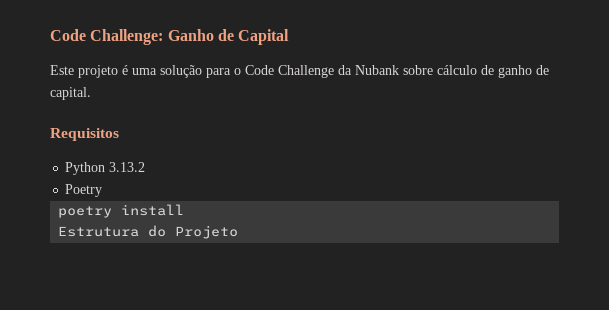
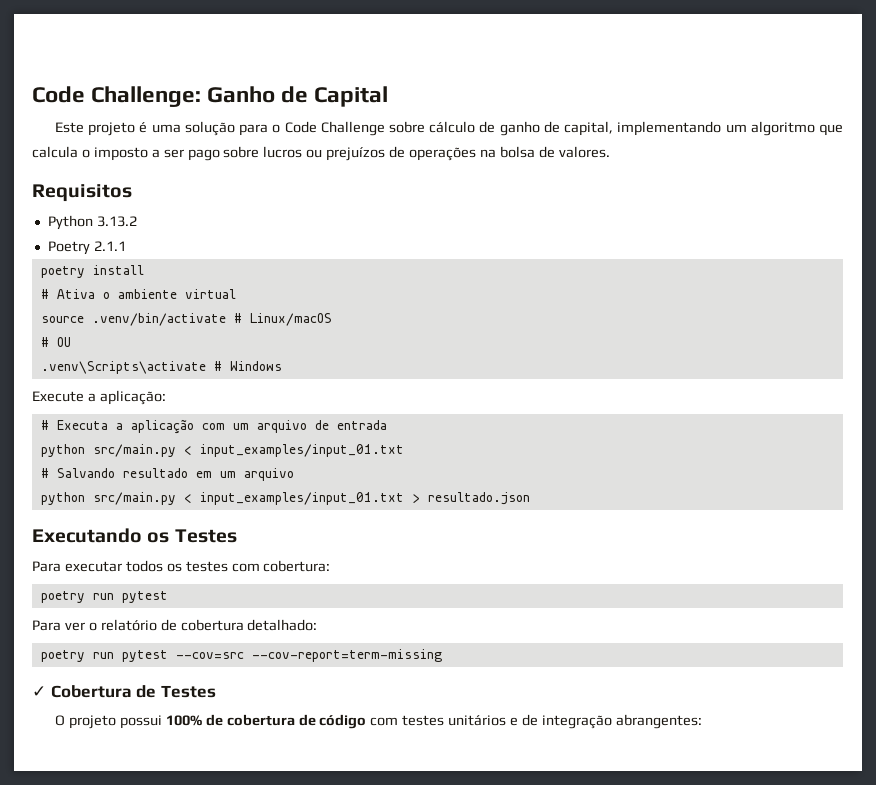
- Este projeto é uma solução para o Code Challenge da Nubank sobre cálculo de ganho de capital.
+ Este projeto é uma solução para o Code Challenge sobre cálculo de ganho de capital, implementando um algoritmo que calcula o imposto a ser pago sobre lucros ou prejuízos de operações na bolsa de valores.
- Poetry
+ Poetry 2.1.1
- Estrutura do Projeto
+ # Ativa o ambiente virtual
+ source .venv/bin/activate # Linux/macOS
+ # OU
+ .venv\Scripts\activate # Windows
+ Execute a aplicação:
+ # Executa a aplicação com um arquivo de entrada
+ python src/main.py < input_examples/input_01.txt
+ # Salvando resultado em um arquivo
+ python src/main.py < input_examples/input_01.txt > resultado.json
+ Executando os Testes
+ Para executar todos os testes com cobertura:
+ poetry run pytest
+ Para ver o relatório de cobertura detalhado:
+ poetry run pytest --cov=src --cov-report=term-missing
+ ✓ Cobertura de Testes
+ O projeto possui 100% de cobertura de código com testes unitários e de integração abrangentes:

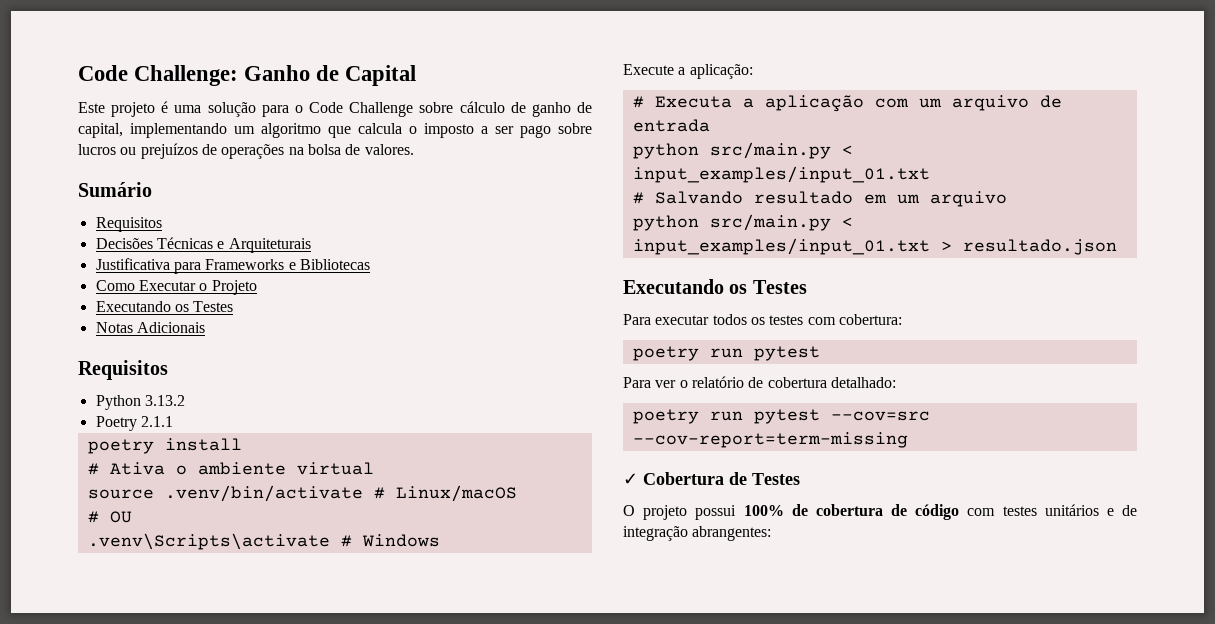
+ Sumário
+ Requisitos
+ Decisões Técnicas e Arquiteturais
+ Justificativa para Frameworks e Bibliotecas
+ Como Executar o Projeto
+ Executando os Testes
+ Notas Adicionais

